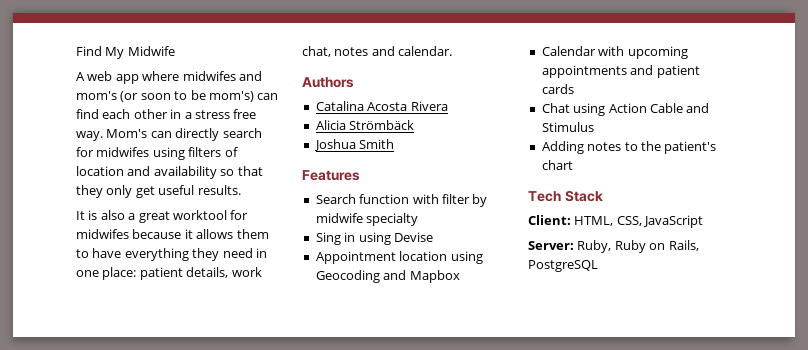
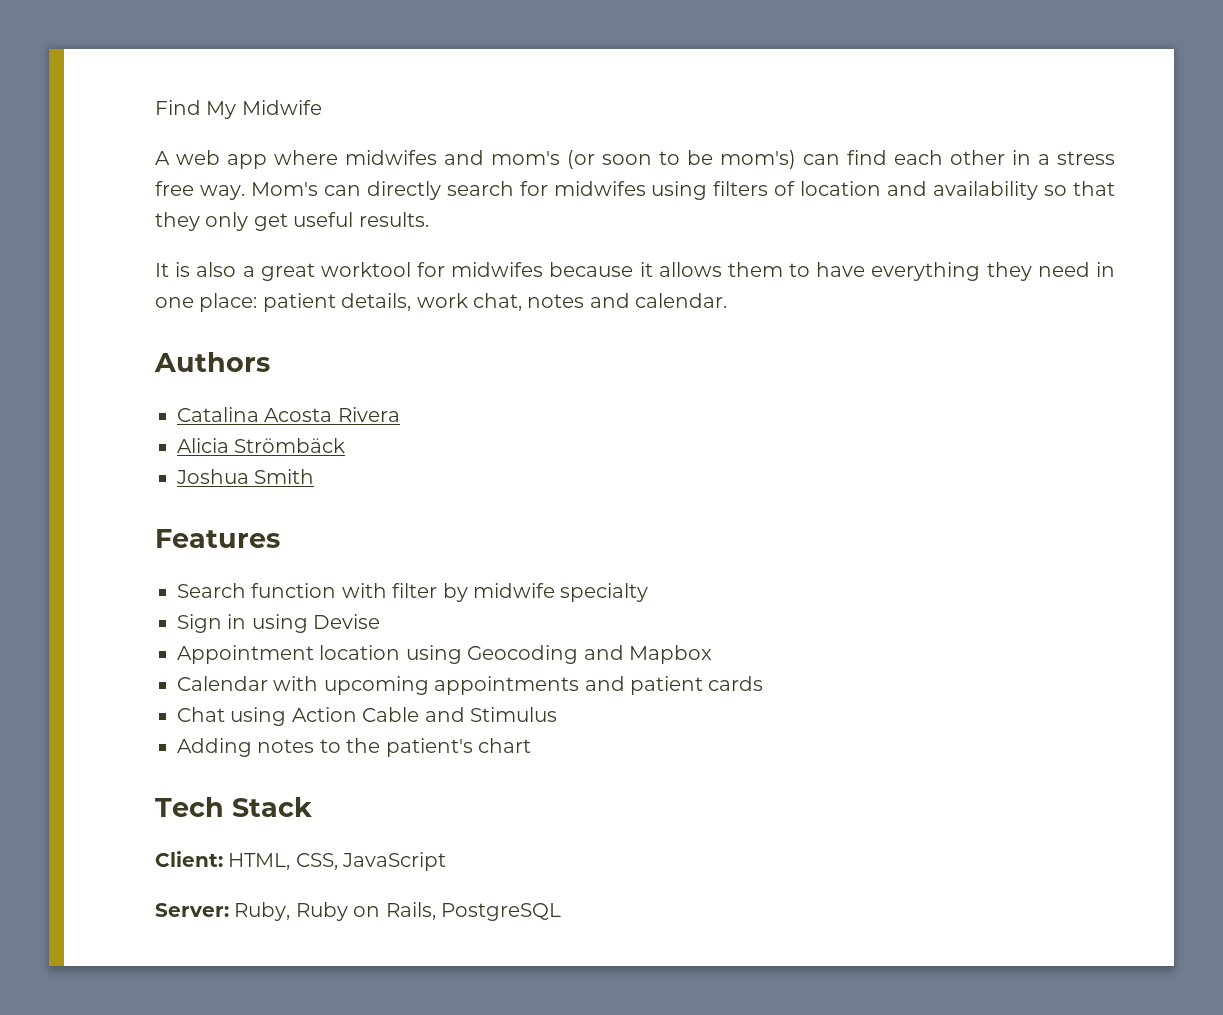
- Sing in using Devise
+ Sign in using Devise

